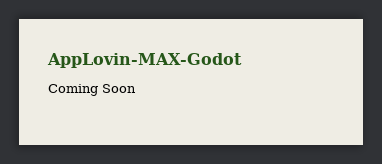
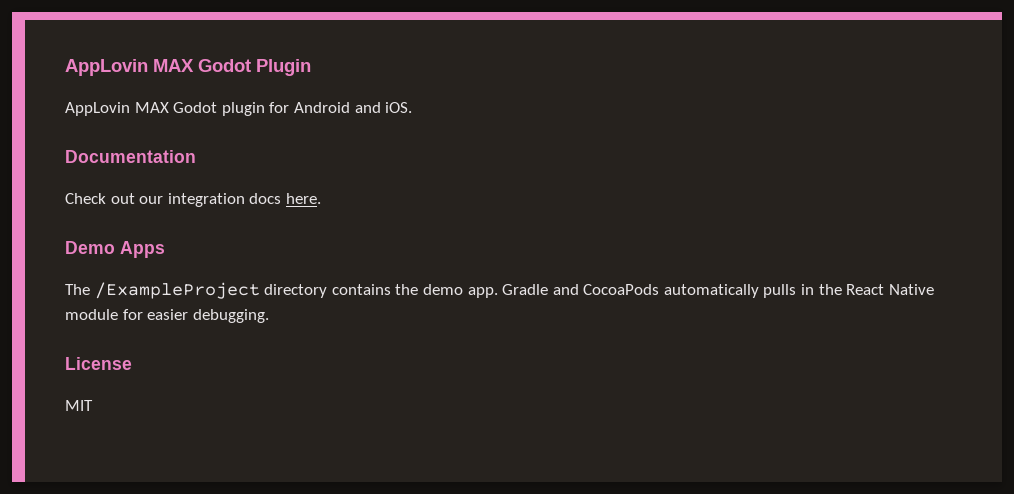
- AppLovin-MAX-Godot
- Coming Soon
+ AppLovin MAX Godot Plugin
+ AppLovin MAX Godot plugin for Android and iOS.
+ Documentation
+ Check out our integration docs here.
+ Demo Apps
+ The /ExampleProject directory contains the demo app. Gradle and CocoaPods automatically pulls in the React Native module for easier debugging.
+ License
+ MIT

